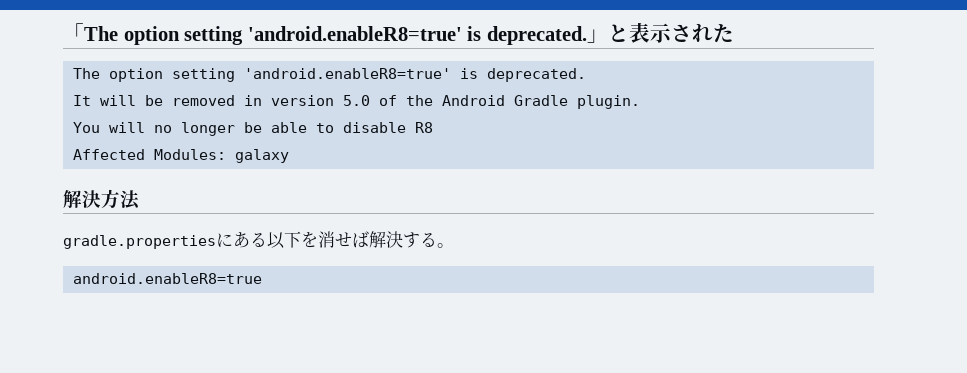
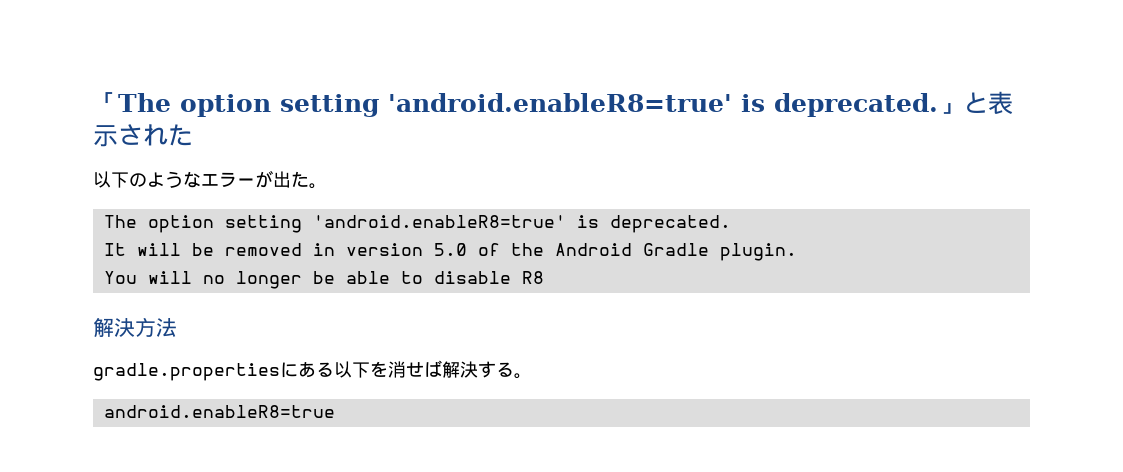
+ 以下のようなエラーが出た。
- Affected Modules: galaxy

